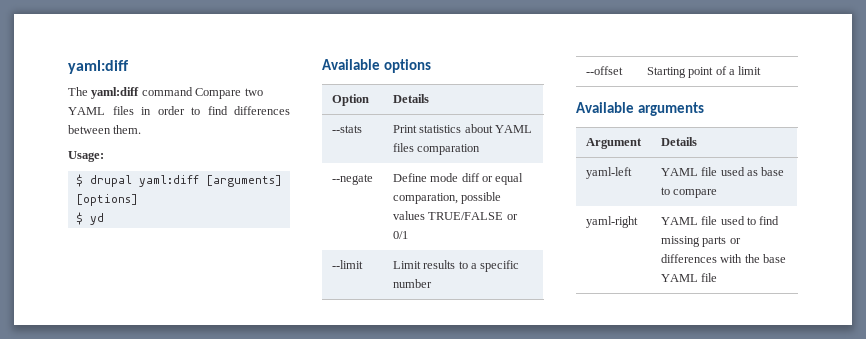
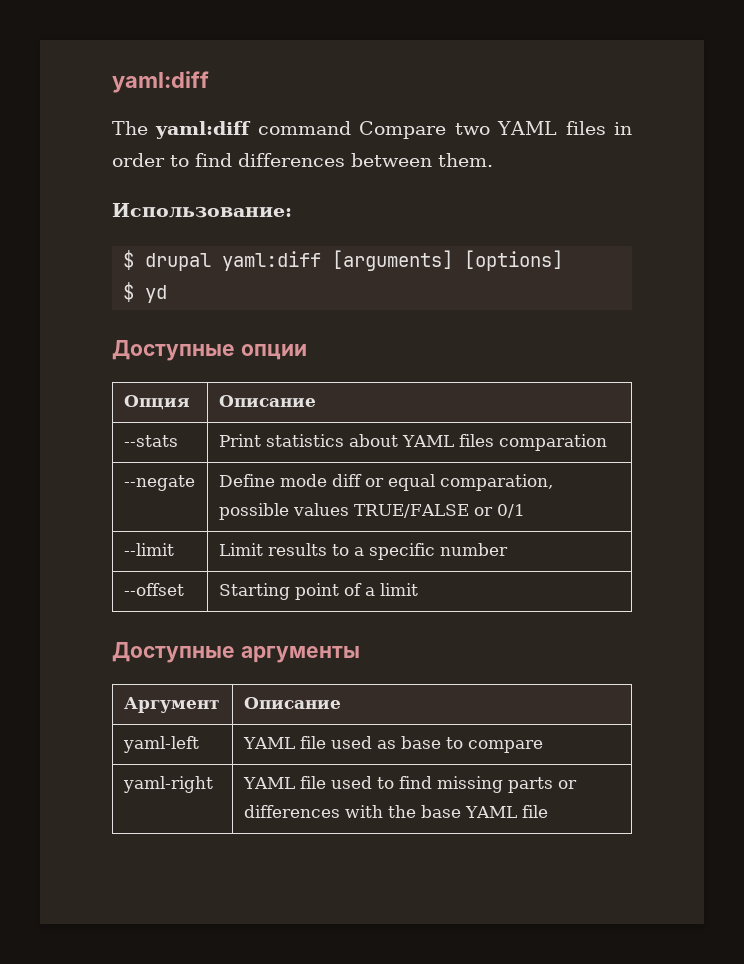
- Usage:
+ Использование:
- Available options
- Option | Details
+ Доступные опции
+ Опция | Описание
- Available arguments
- Argument | Details
+ Доступные аргументы
+ Аргумент | Описание

